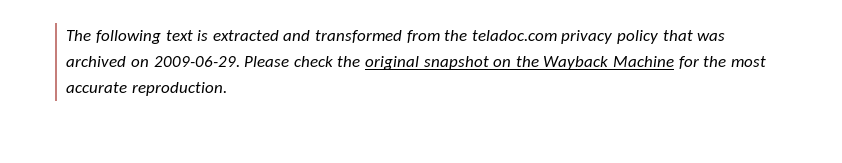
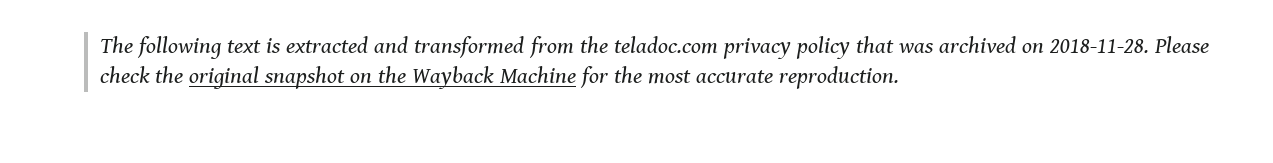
- The following text is extracted and transformed from the teladoc.com privacy policy that was archived on 2009-06-29.
+ The following text is extracted and transformed from the teladoc.com privacy policy that was archived on 2018-11-28.

